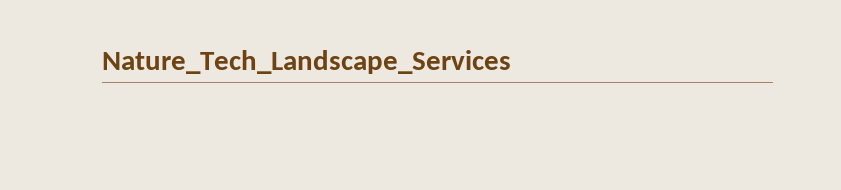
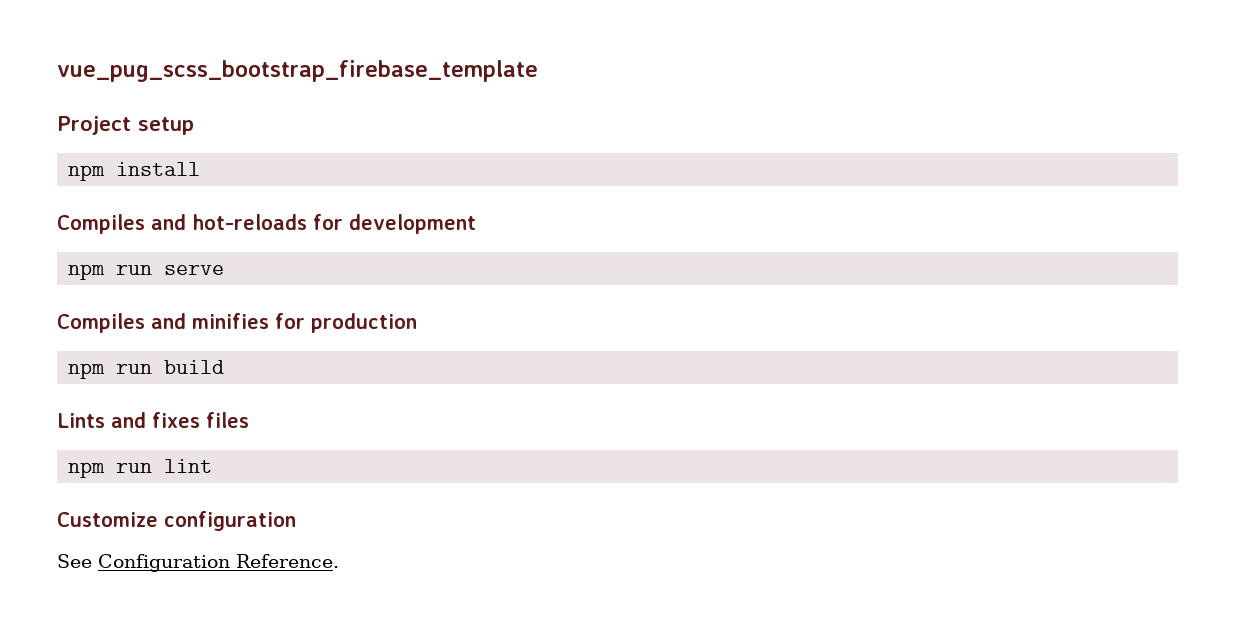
- Nature_Tech_Landscape_Services
+ vue_pug_scss_bootstrap_firebase_template
+ Project setup
+ npm install
+ Compiles and hot-reloads for development
+ npm run serve
+ Compiles and minifies for production
+ npm run build
+ Lints and fixes files
+ npm run lint
+ Customize configuration
+ See Configuration Reference.

